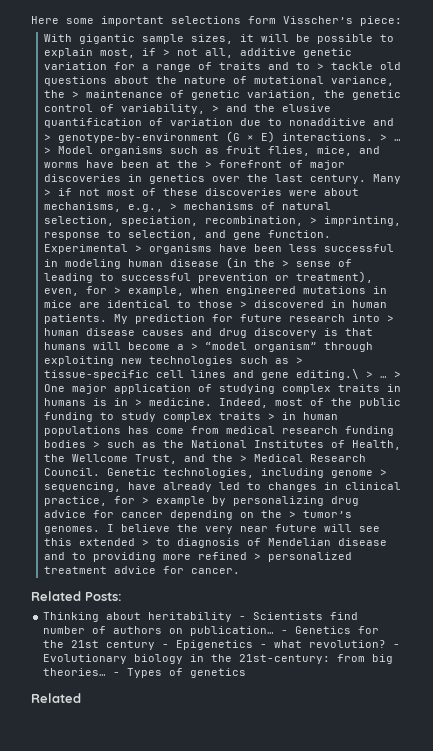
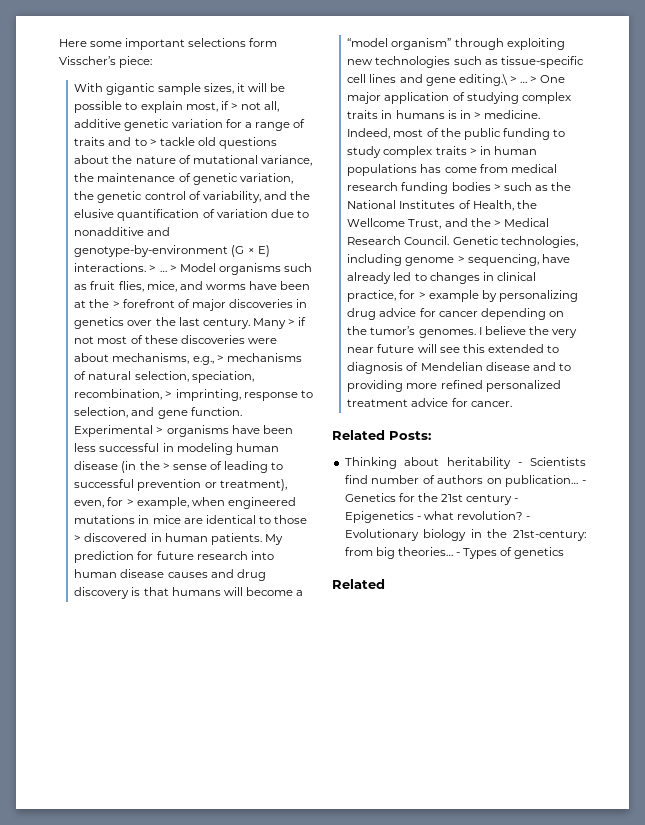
- With gigantic sample sizes, it will be possible to explain most, if > not all, additive genetic variation for a range of traits and to > tackle old questions about the nature of mutational variance, the > maintenance of genetic variation, the genetic control of variability, > and the elusive quantification of variation due to nonadditive and > genotype-by-environment (G × E) interactions.
+ With gigantic sample sizes, it will be possible to explain most, if > not all, additive genetic variation for a range of traits and to > tackle old questions about the nature of mutational variance, the maintenance of genetic variation, the genetic control of variability, and the elusive quantification of variation due to nonadditive and genotype-by-environment (G × E) interactions.
- My prediction for future research into > human disease causes and drug discovery is that humans will become a > “model organism” through exploiting new technologies such as > tissue-specific cell lines and gene editing.\ > …
+ My prediction for future research into human disease causes and drug discovery is that humans will become a “model organism” through exploiting new technologies such as tissue-specific cell lines and gene editing.\ > …
- Genetic technologies, including genome > sequencing, have already led to changes in clinical practice, for > example by personalizing drug advice for cancer depending on the > tumor’s genomes.
+ Genetic technologies, including genome > sequencing, have already led to changes in clinical practice, for > example by personalizing drug advice for cancer depending on the tumor’s genomes.
- I believe the very near future will see this extended > to diagnosis of Mendelian disease and to providing more refined > personalized treatment advice for cancer.
+ I believe the very near future will see this extended to diagnosis of Mendelian disease and to providing more refined personalized treatment advice for cancer.

